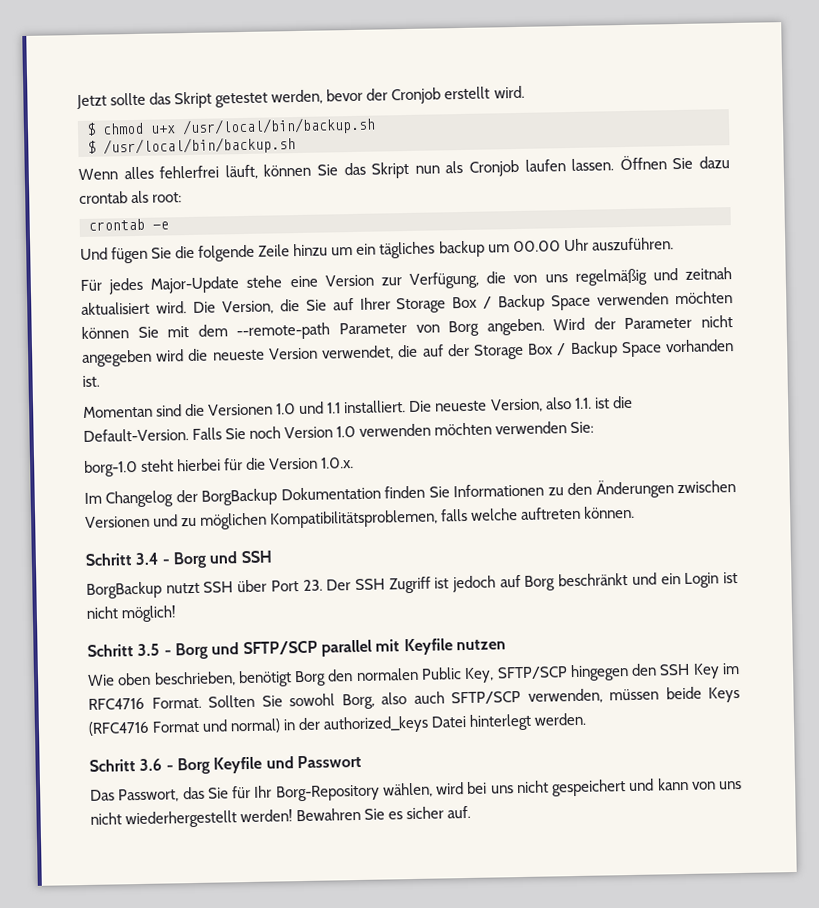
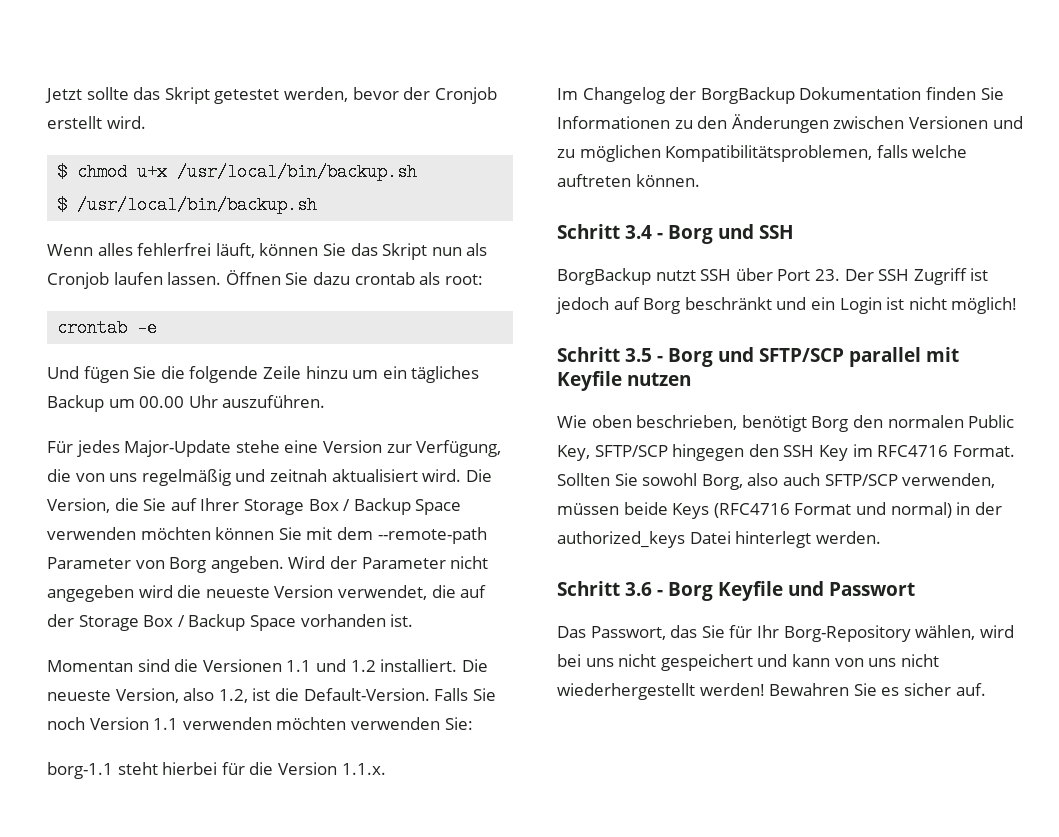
- Und fügen Sie die folgende Zeile hinzu um ein tägliches backup um 00.00 Uhr auszuführen.
+ Und fügen Sie die folgende Zeile hinzu um ein tägliches Backup um 00.00 Uhr auszuführen.
- Momentan sind die Versionen 1.0 und 1.1 installiert.
+ Momentan sind die Versionen 1.1 und 1.2 installiert.
- Die neueste Version, also 1.1. ist die Default-Version.
+ Die neueste Version, also 1.2, ist die Default-Version.
- Falls Sie noch Version 1.0 verwenden möchten verwenden Sie:
+ Falls Sie noch Version 1.1 verwenden möchten verwenden Sie:
- borg-1.0 steht hierbei für die Version 1.0.x.
+ borg-1.1 steht hierbei für die Version 1.1.x.

